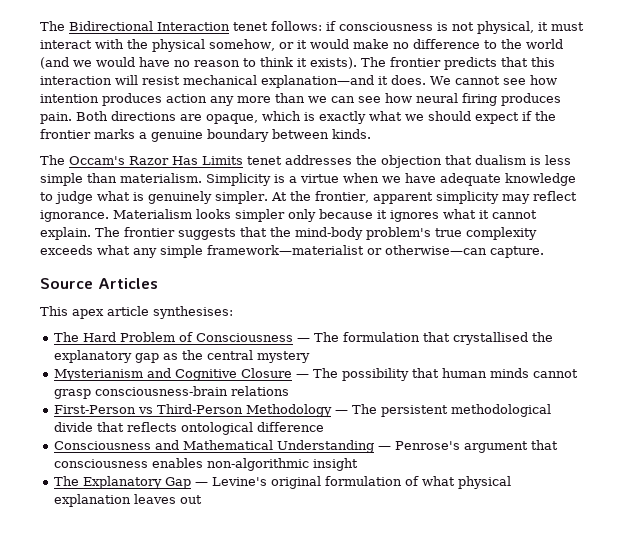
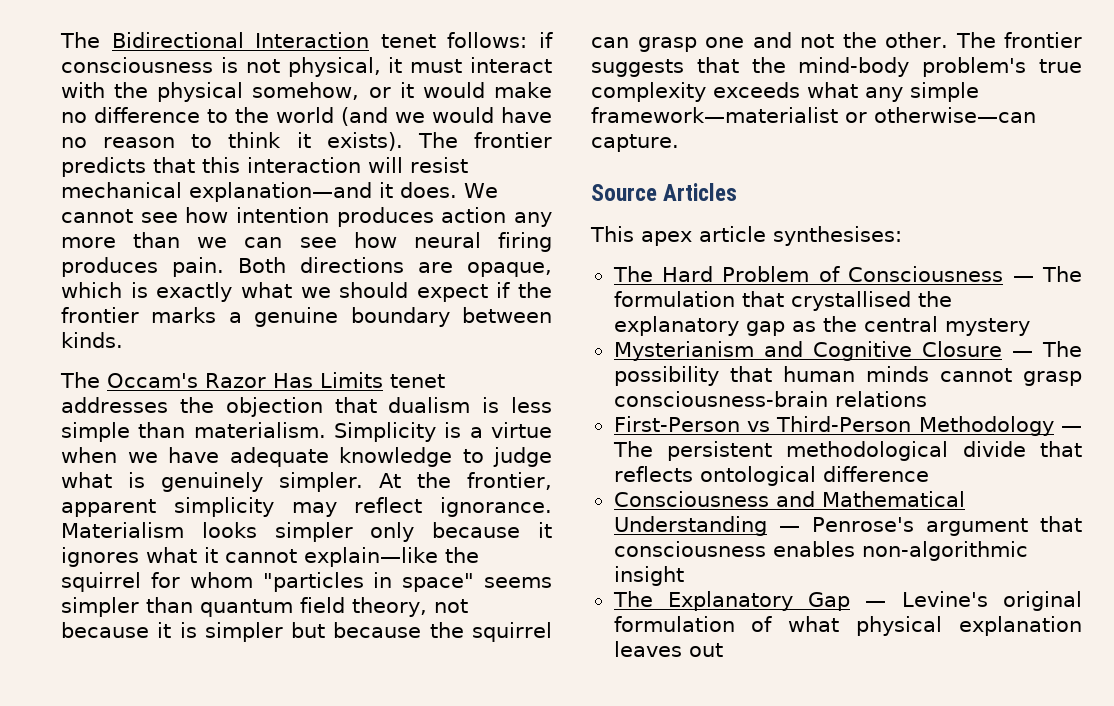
- Materialism looks simpler only because it ignores what it cannot explain.
+ Materialism looks simpler only because it ignores what it cannot explain—like the squirrel for whom "particles in space" seems simpler than quantum field theory, not because it is simpler but because the squirrel can grasp one and not the other.

